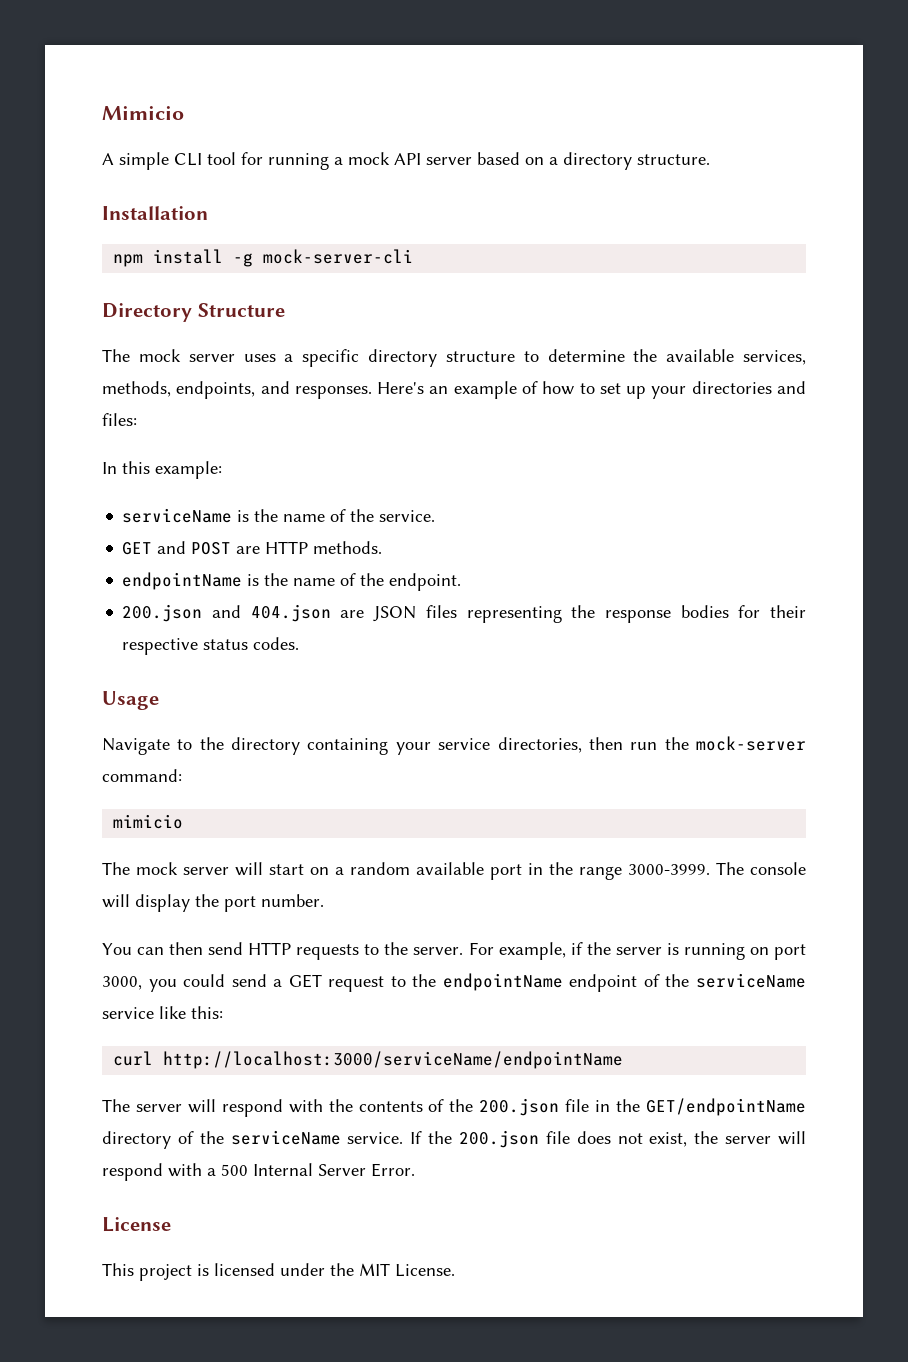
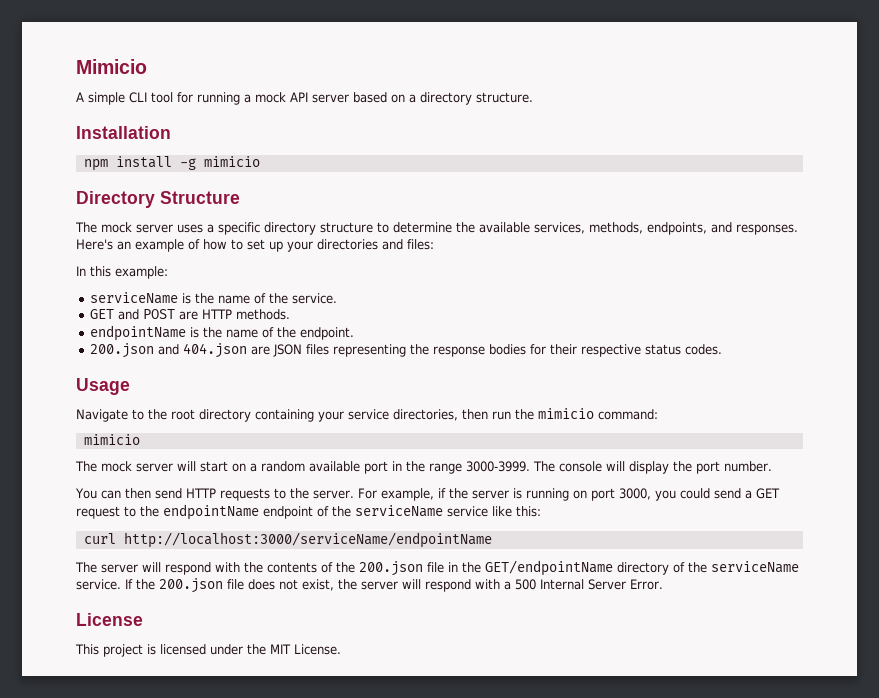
- npm install -g mock-server-cli
+ npm install -g mimicio
- Navigate to the directory containing your service directories, then run the mock-server command:
+ Navigate to the root directory containing your service directories, then run the mimicio command:

